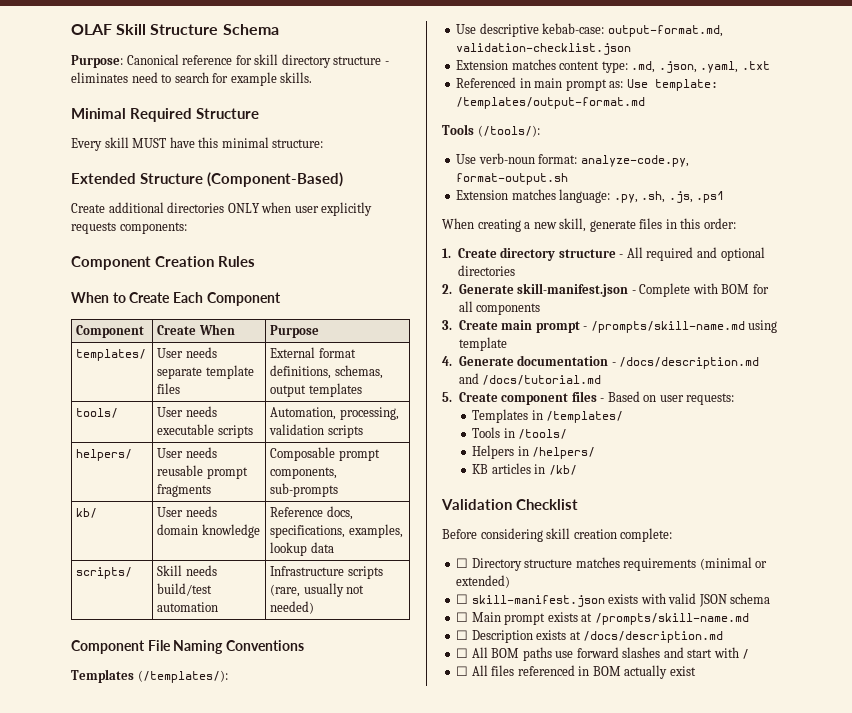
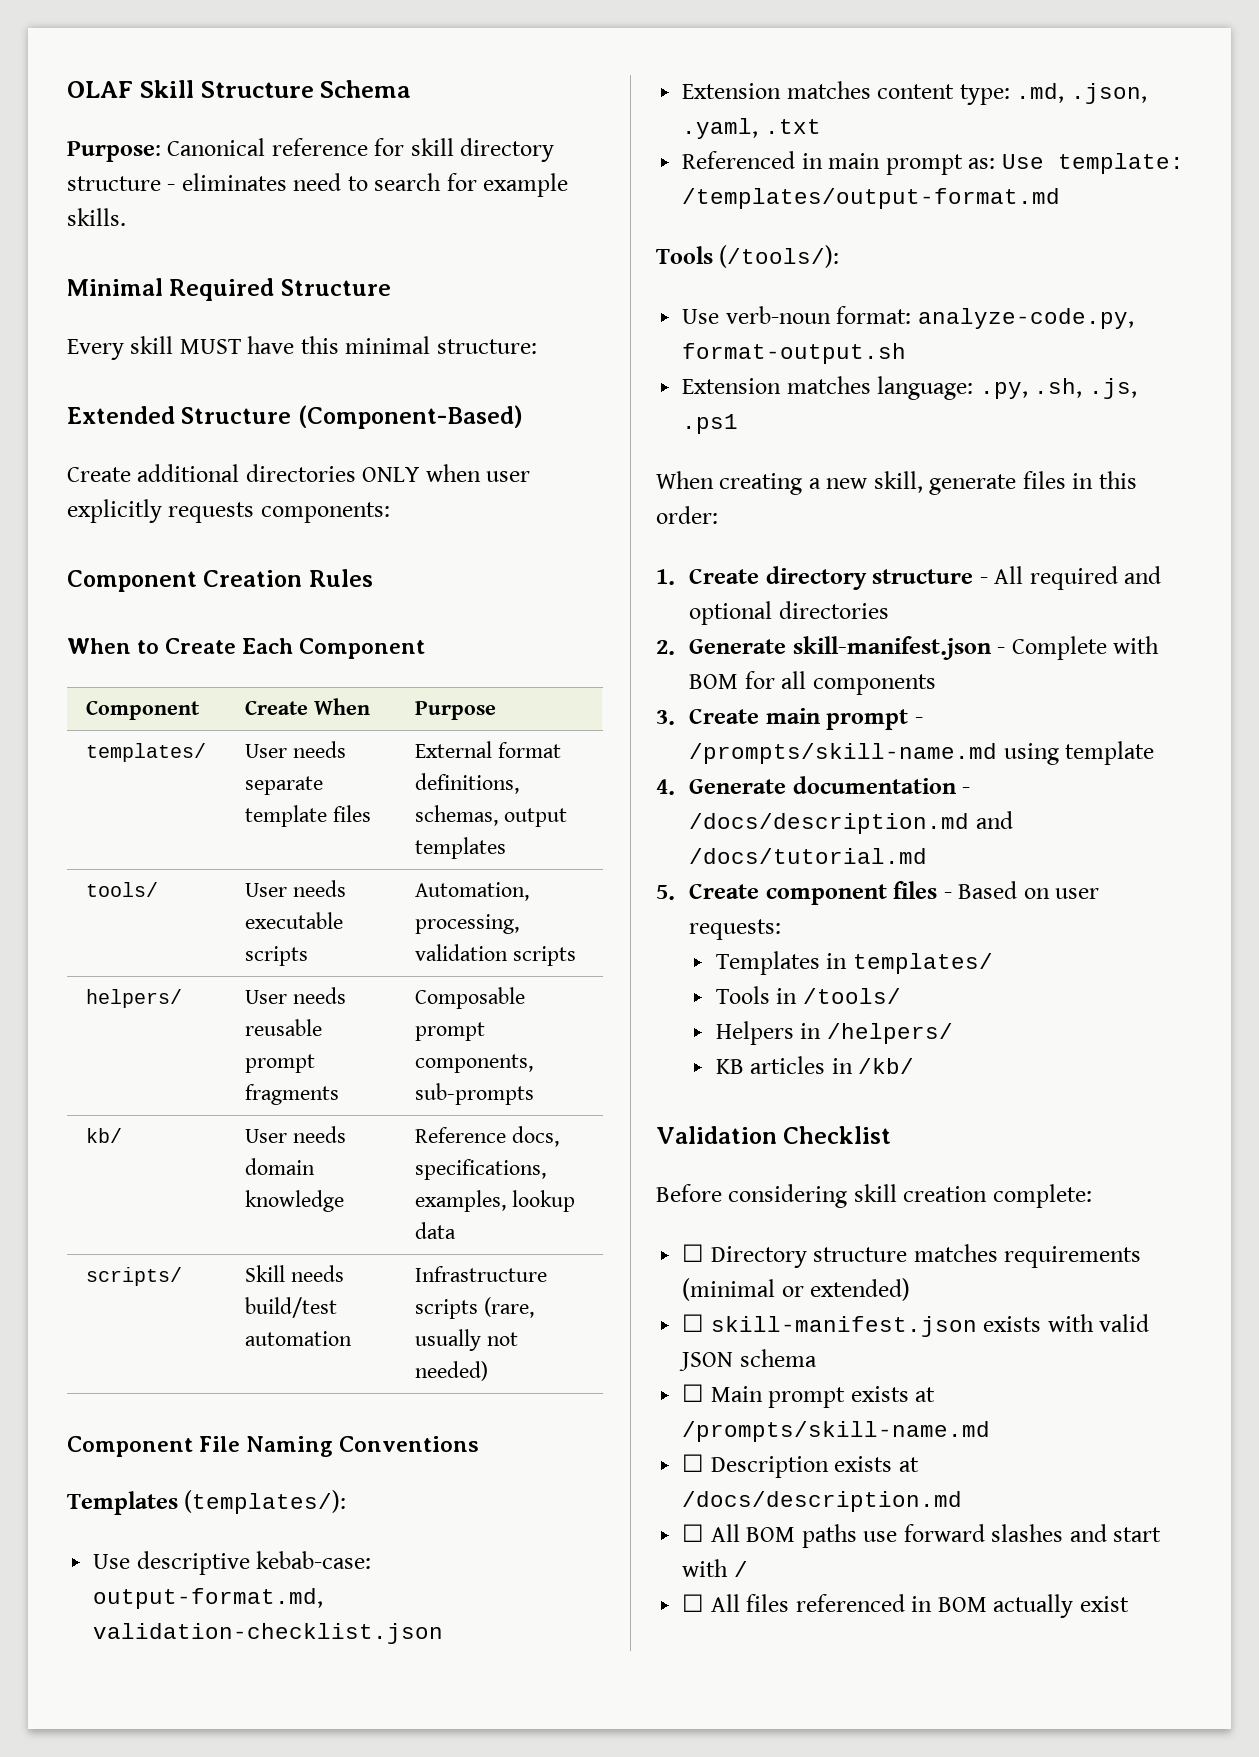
- Templates (/templates/):
+ Templates (templates/):
- Templates in /templates/
+ Templates in templates/

